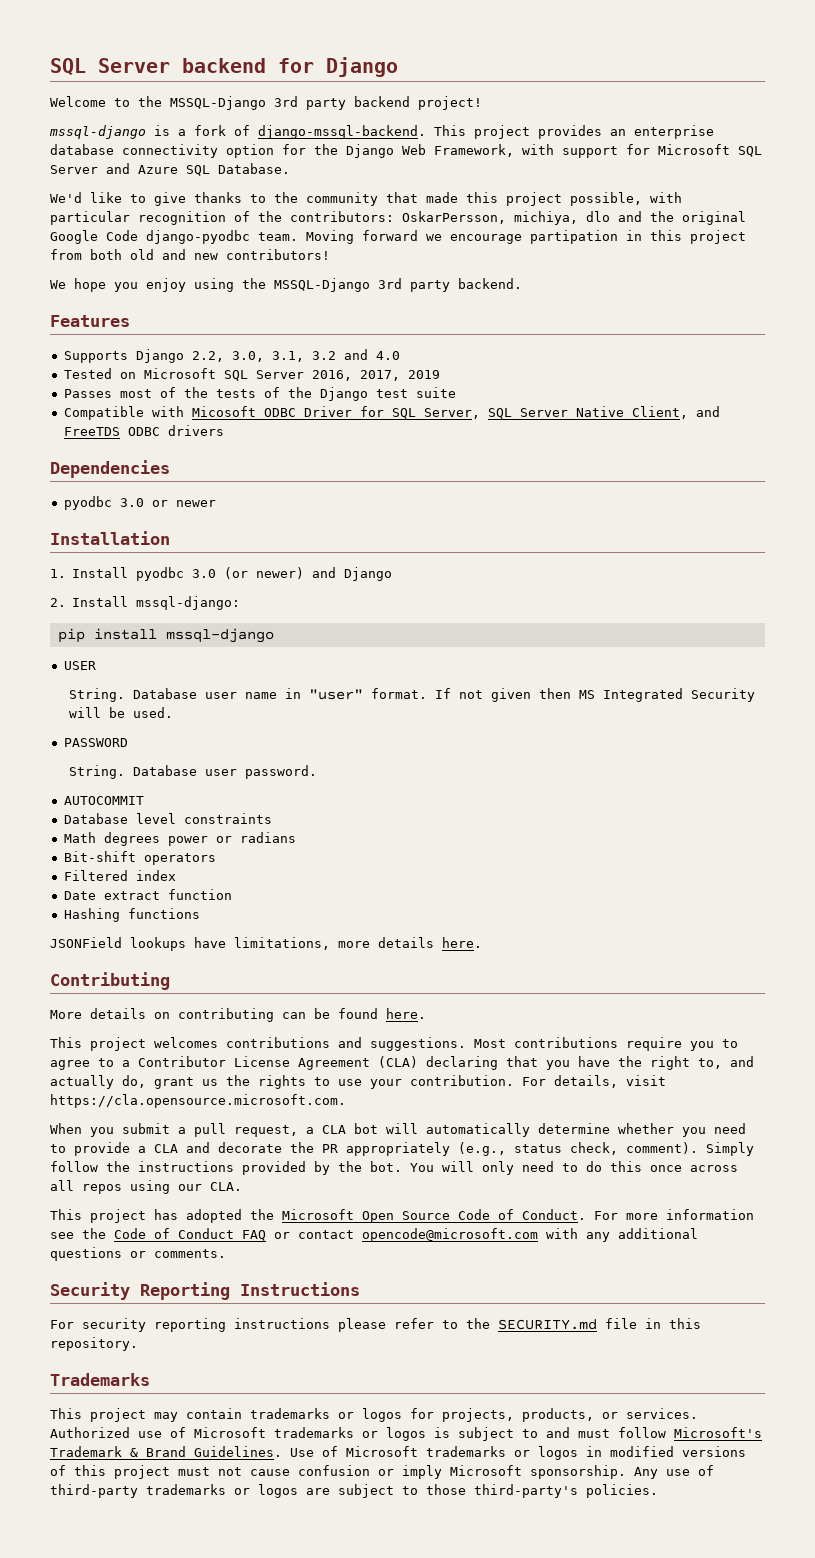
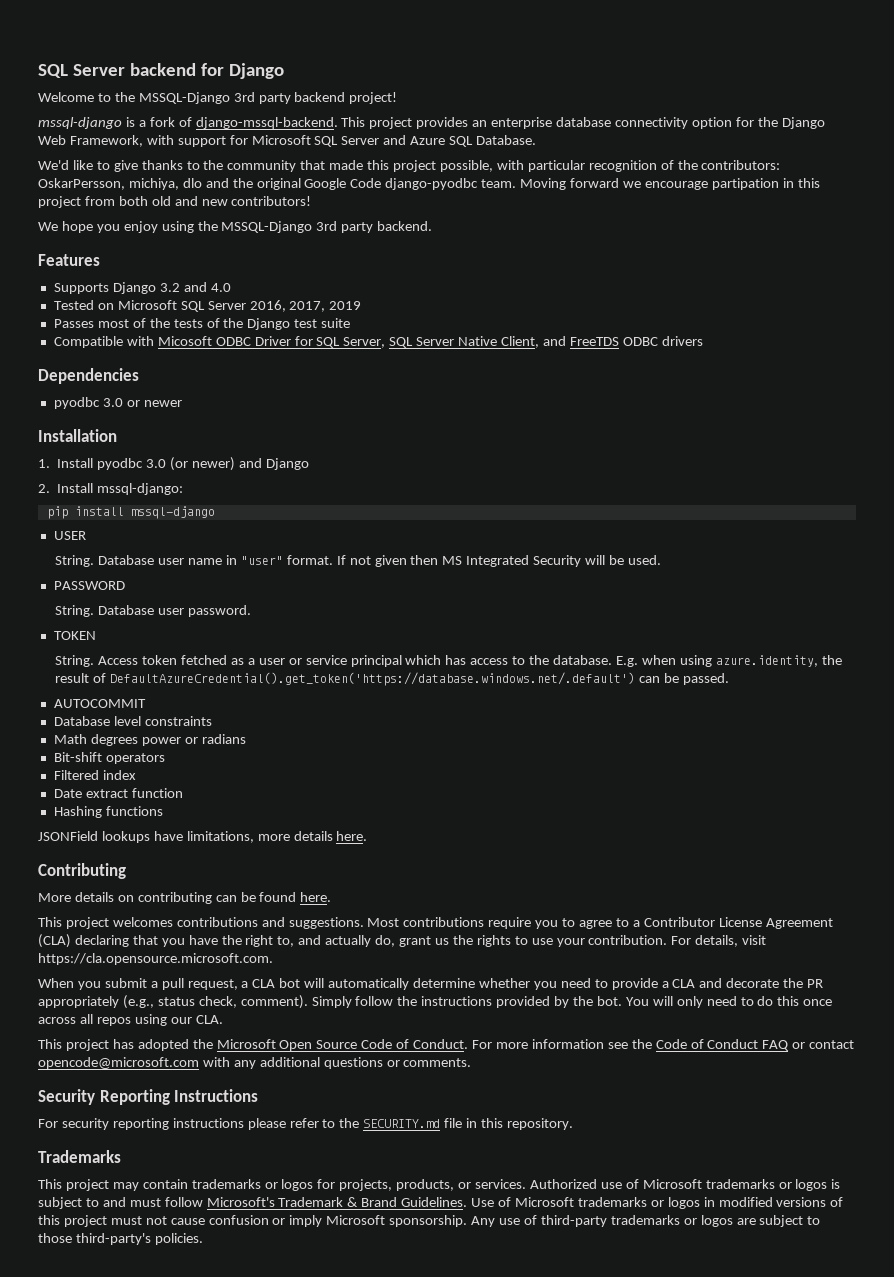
- Supports Django 2.2, 3.0, 3.1, 3.2 and 4.0
+ Supports Django 3.2 and 4.0
+ TOKEN
+ String. Access token fetched as a user or service principal which has access to the database. E.g. when using azure.identity, the result of DefaultAzureCredential().get_token('https://database.windows.net/.default') can be passed.

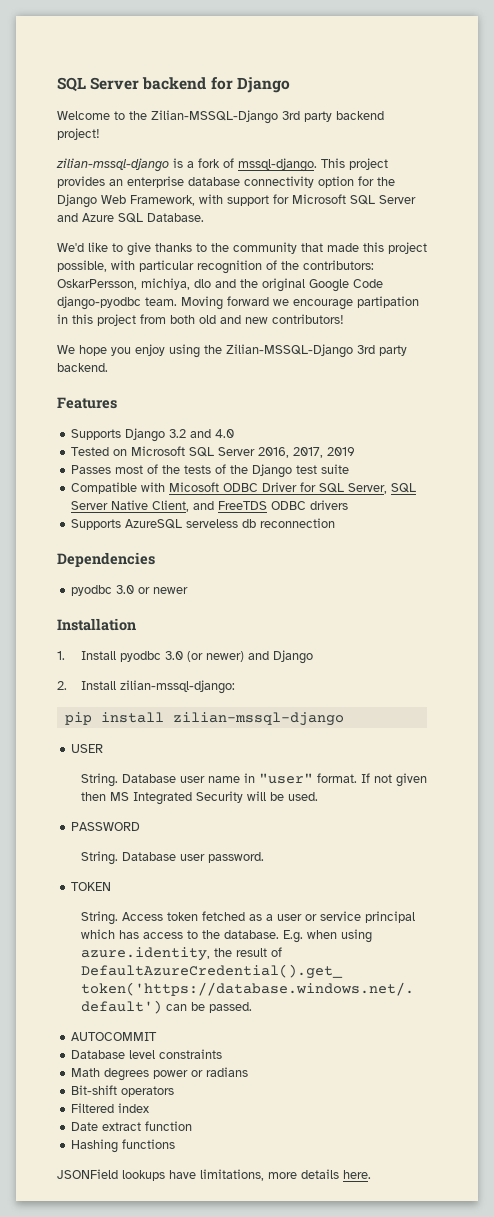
- Welcome to the MSSQL-Django 3rd party backend project!
+ Welcome to the Zilian-MSSQL-Django 3rd party backend project!
- mssql-django is a fork of django-mssql-backend.
+ zilian-mssql-django is a fork of mssql-django.
- We hope you enjoy using the MSSQL-Django 3rd party backend.
+ We hope you enjoy using the Zilian-MSSQL-Django 3rd party backend.
+ Supports AzureSQL serveless db reconnection
- 2. Install mssql-django:
+ 2. Install zilian-mssql-django:
- pip install mssql-django
+ pip install zilian-mssql-django
- Contributing
- More details on contributing can be found here.
- This project welcomes contributions and suggestions. Most contributions require you to agree to a Contributor License Agreement (CLA) declaring that you have the right to, and actually do, grant us the rights to use your contribution. For details, visit https://cla.opensource.microsoft.com.
- When you submit a pull request, a CLA bot will automatically determine whether you need to provide a CLA and decorate the PR appropriately (e.g., status check, comment). Simply follow the instructions provided by the bot. You will only need to do this once across all repos using our CLA.
- This project has adopted the Microsoft Open Source Code of Conduct. For more information see the Code of Conduct FAQ or contact opencode@microsoft.com with any additional questions or comments.
- Security Reporting Instructions
- For security reporting instructions please refer to the SECURITY.md file in this repository.
- Trademarks
- This project may contain trademarks or logos for projects, products, or services. Authorized use of Microsoft trademarks or logos is subject to and must follow Microsoft's Trademark & Brand Guidelines. Use of Microsoft trademarks or logos in modified versions of this project must not cause confusion or imply Microsoft sponsorship. Any use of third-party trademarks or logos are subject to those third-party's policies.

